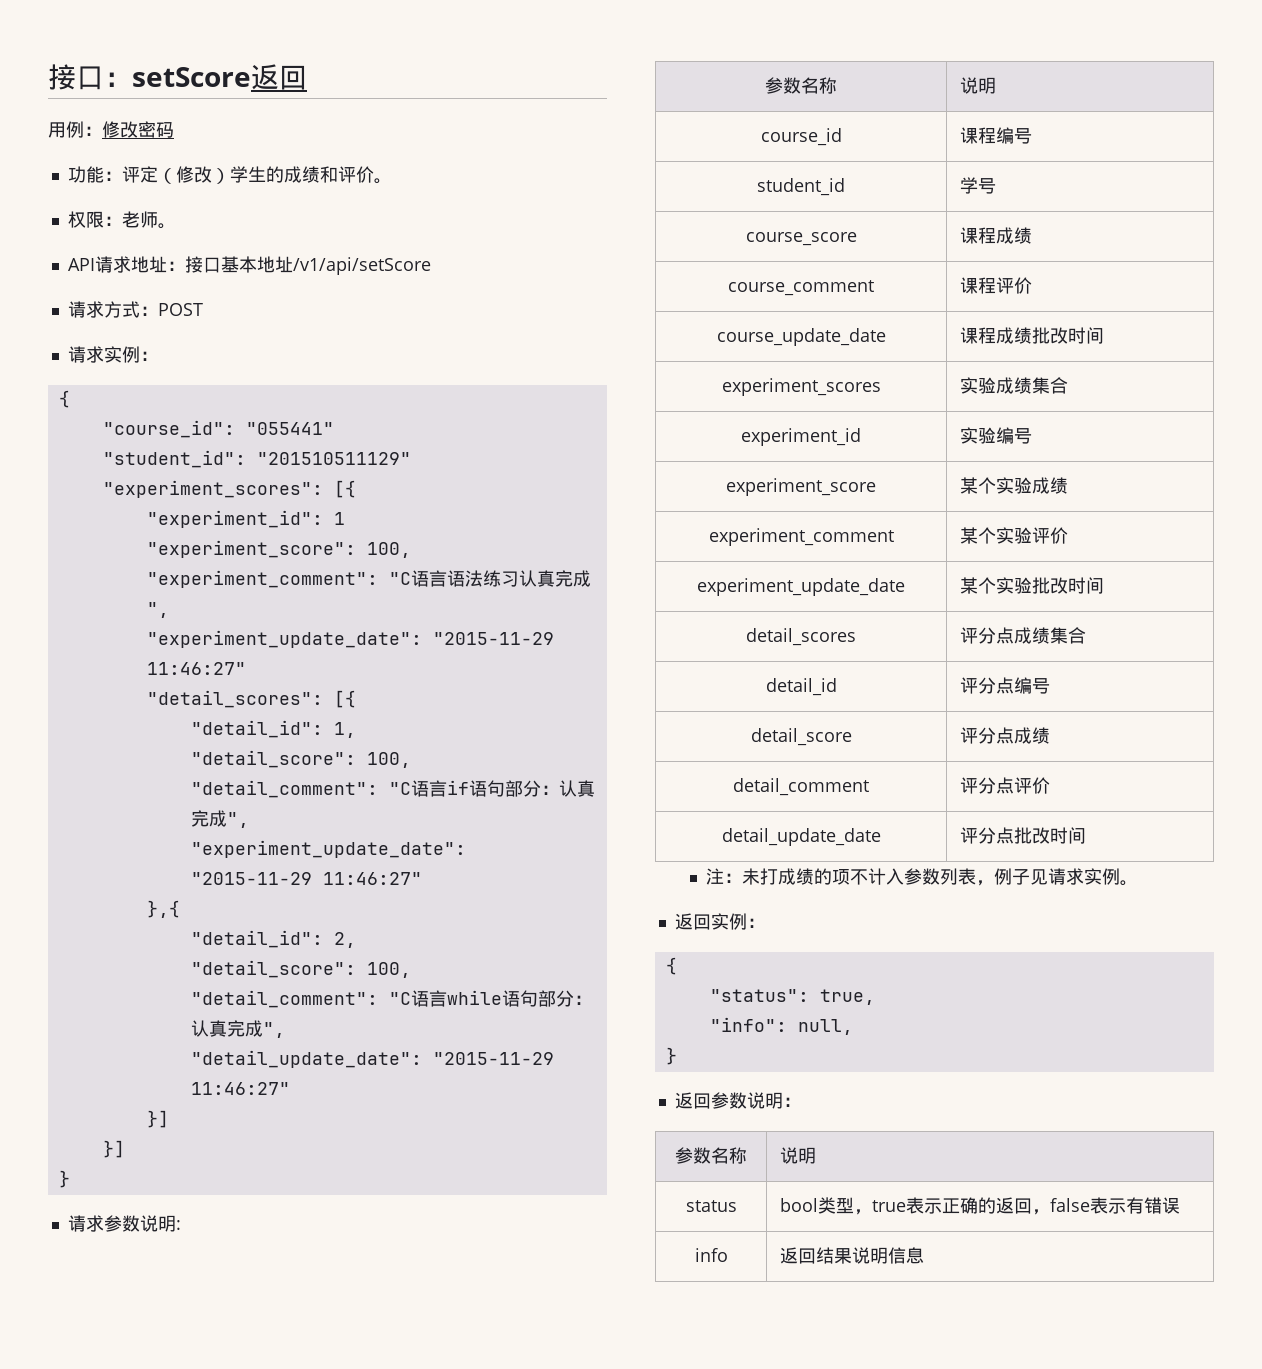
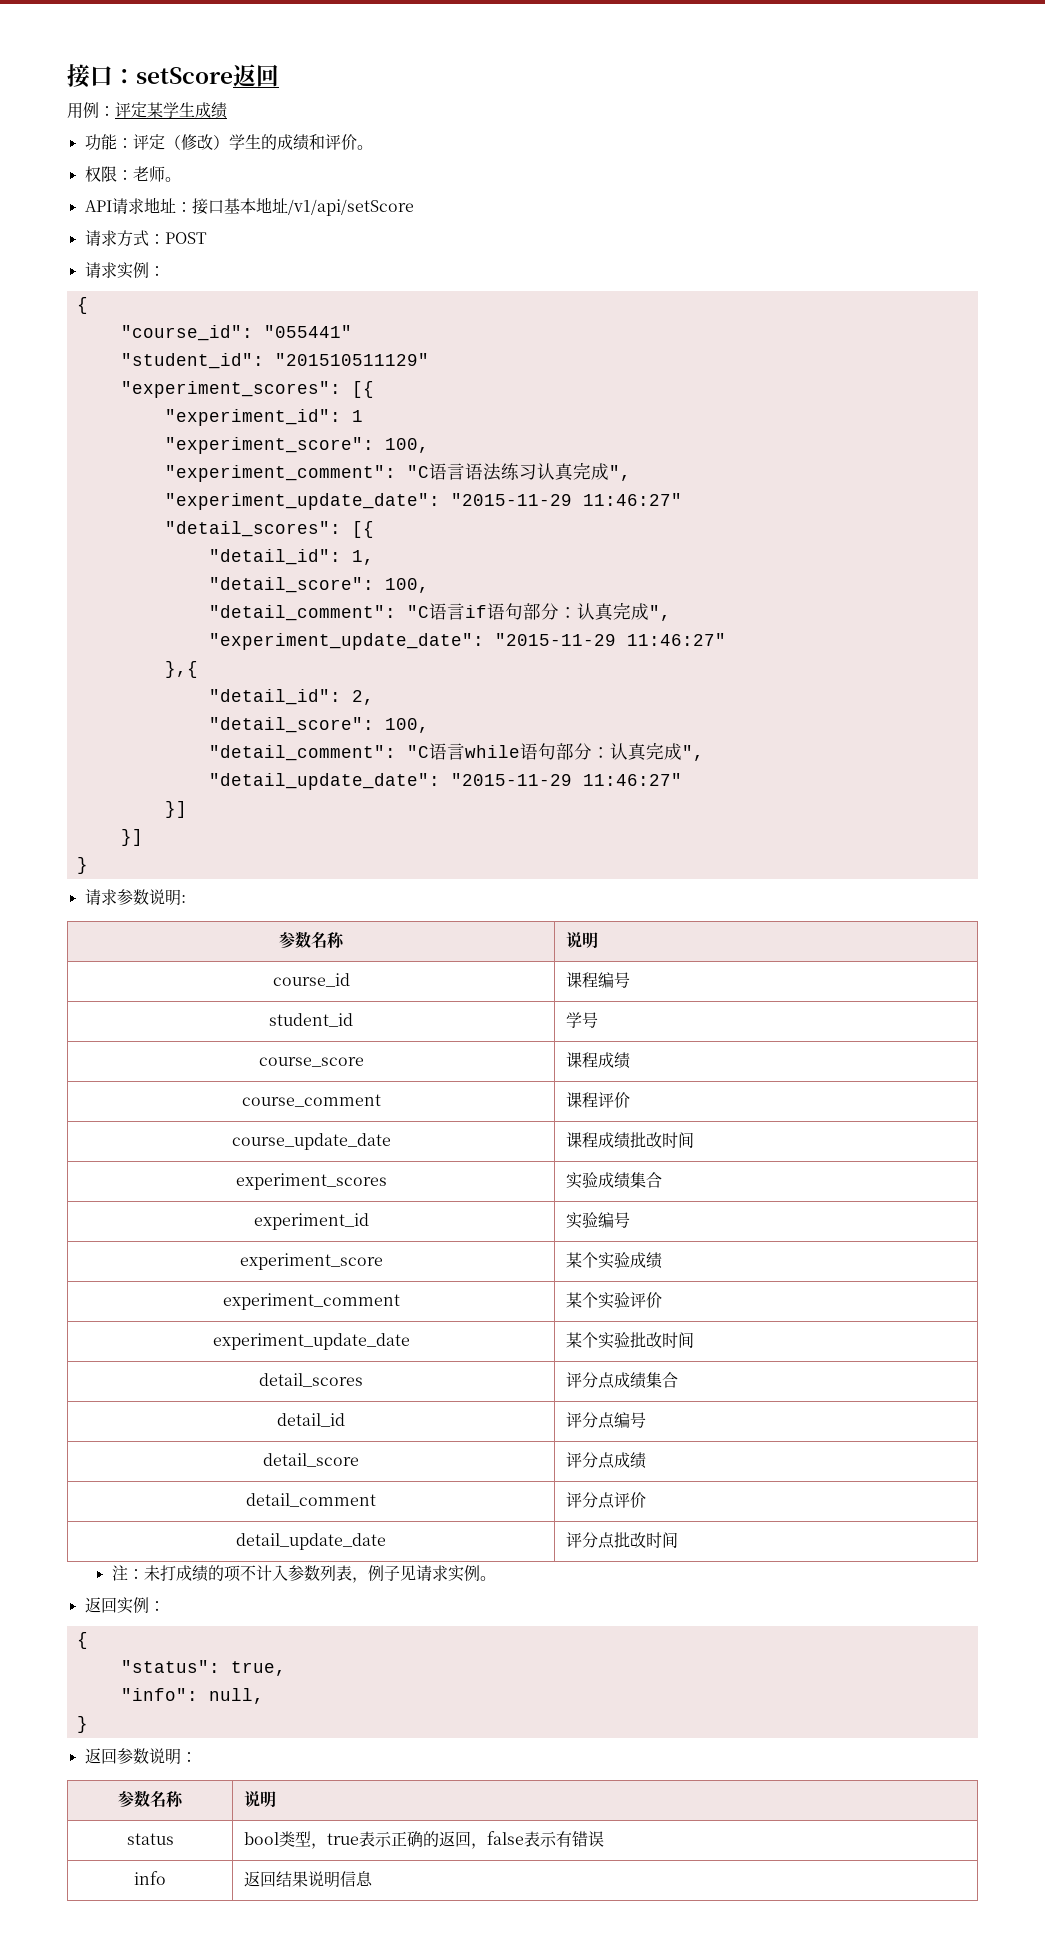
- 用例：修改密码
+ 用例：评定某学生成绩

